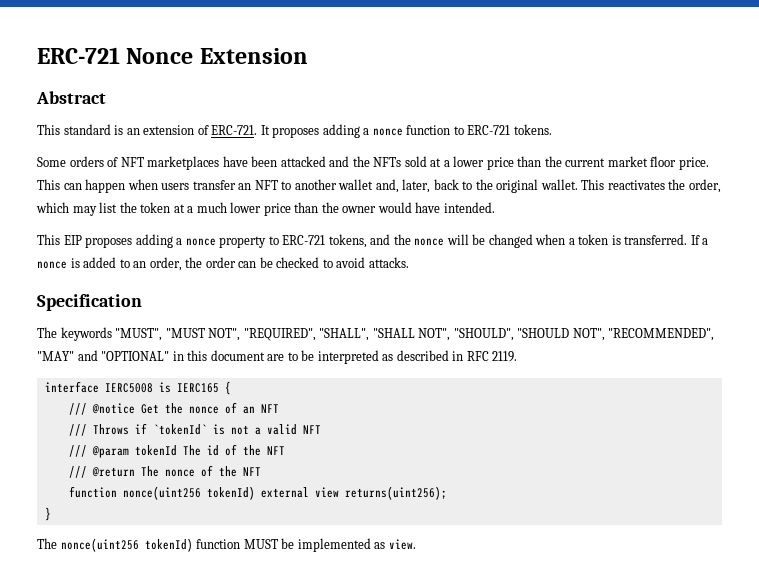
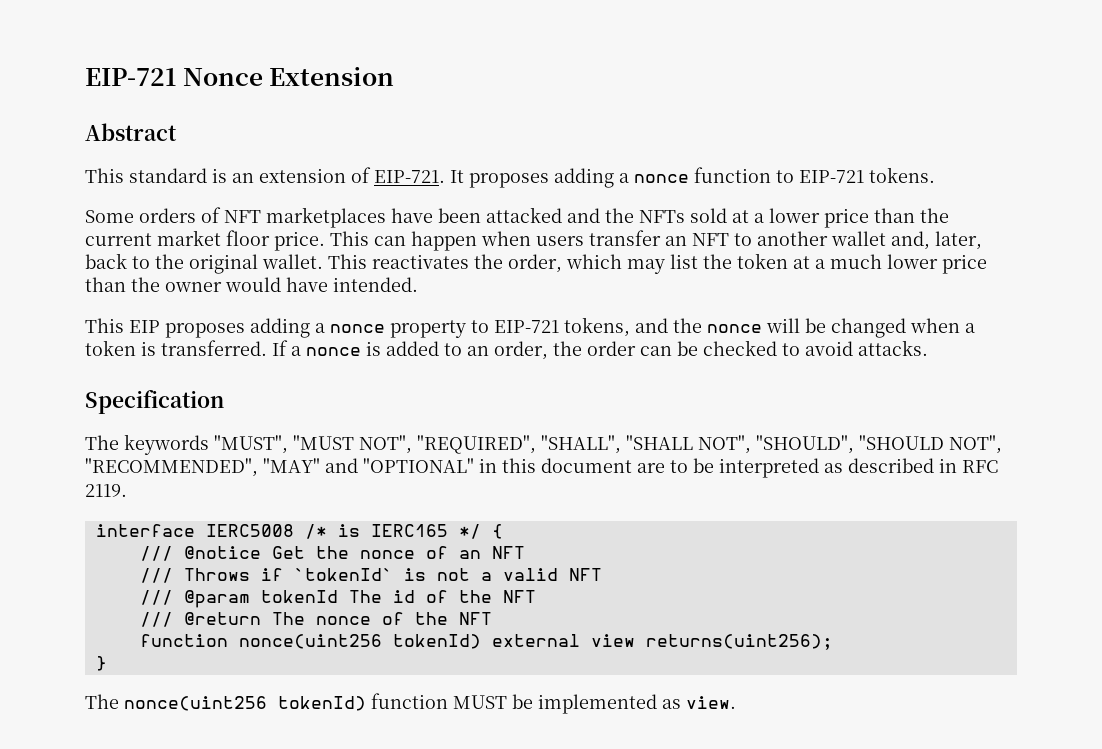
- ERC-721 Nonce Extension
+ EIP-721 Nonce Extension
- This standard is an extension of ERC-721.
+ This standard is an extension of EIP-721.
- It proposes adding a nonce function to ERC-721 tokens.
+ It proposes adding a nonce function to EIP-721 tokens.
- This EIP proposes adding a nonce property to ERC-721 tokens, and the nonce will be changed when a token is transferred.
+ This EIP proposes adding a nonce property to EIP-721 tokens, and the nonce will be changed when a token is transferred.
- interface IERC5008 is IERC165 {
+ interface IERC5008 /* is IERC165 */ {

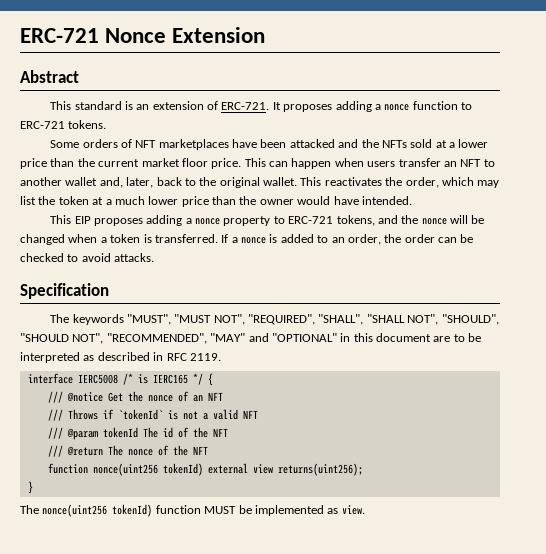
- EIP-721 Nonce Extension
+ ERC-721 Nonce Extension
- This standard is an extension of EIP-721.
+ This standard is an extension of ERC-721.
- It proposes adding a nonce function to EIP-721 tokens.
+ It proposes adding a nonce function to ERC-721 tokens.
- This EIP proposes adding a nonce property to EIP-721 tokens, and the nonce will be changed when a token is transferred.
+ This EIP proposes adding a nonce property to ERC-721 tokens, and the nonce will be changed when a token is transferred.

